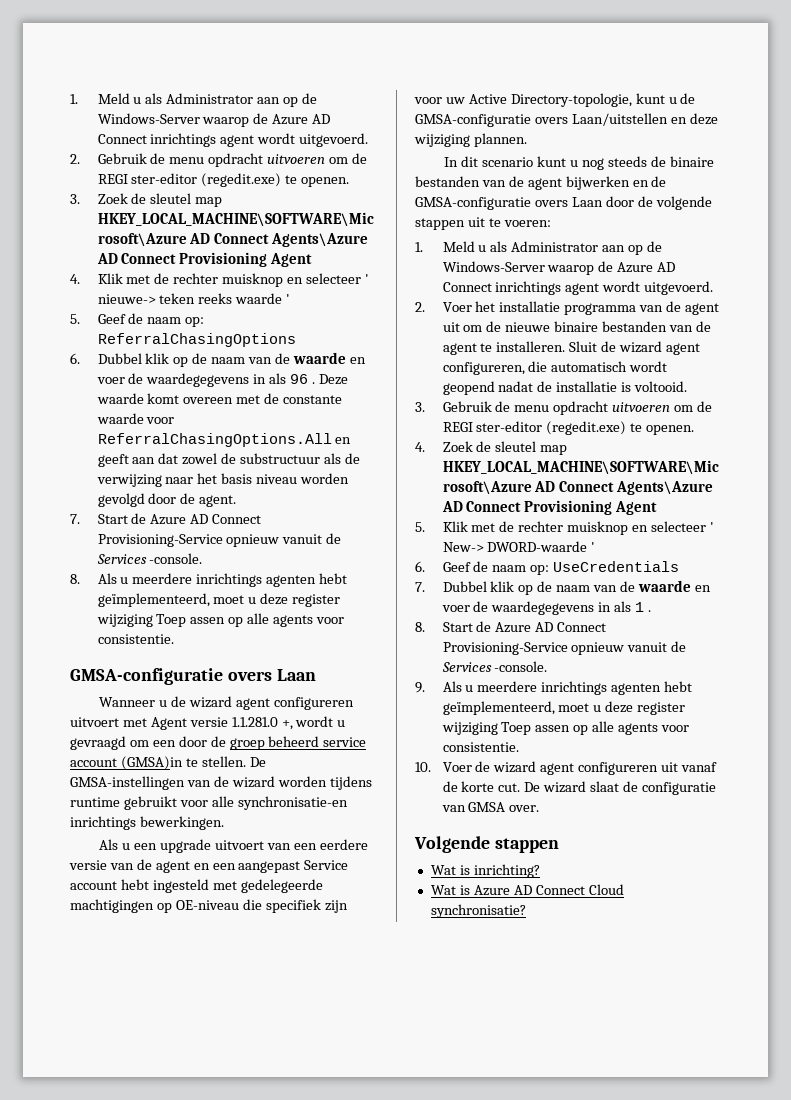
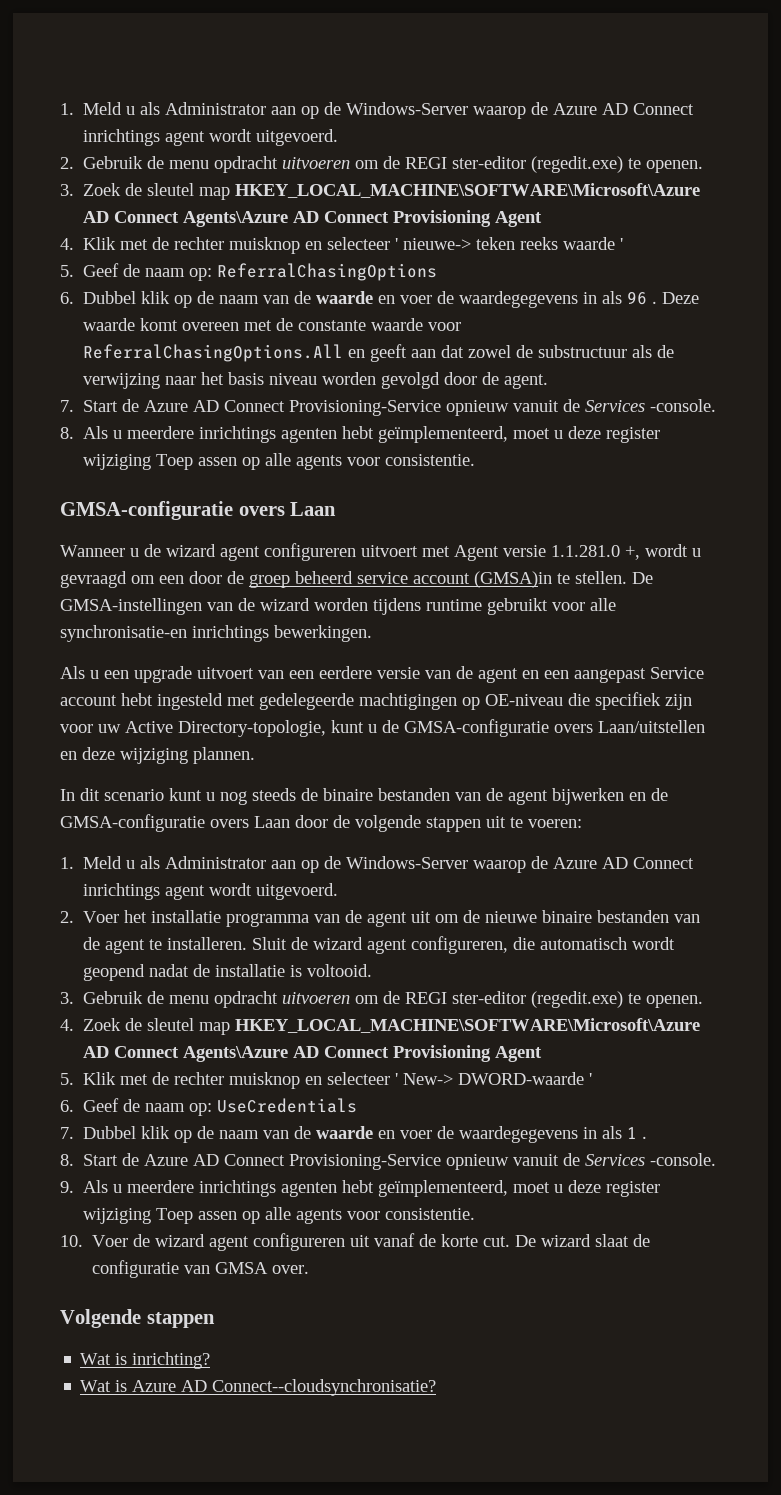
- Wat is Azure AD Connect Cloud synchronisatie?
+ Wat is Azure AD Connect--cloudsynchronisatie?

